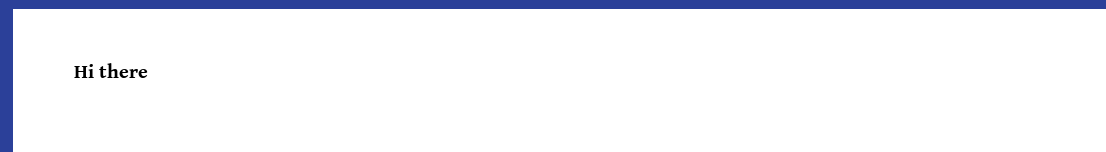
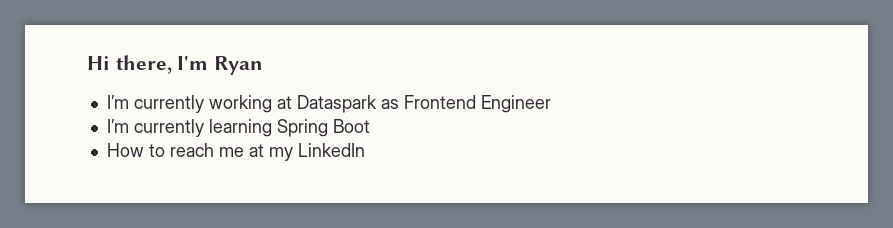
- Hi there
+ Hi there, I'm Ryan
+ I’m currently working at Dataspark as Frontend Engineer
+ I’m currently learning Spring Boot
+ How to reach me at my LinkedIn

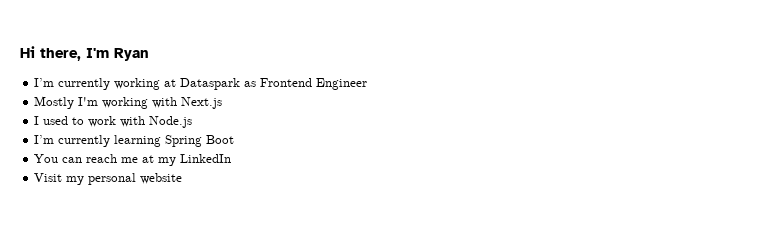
+ Mostly I'm working with Next.js
+ I used to work with Node.js
- How to reach me at my LinkedIn
+ You can reach me at my LinkedIn
+ Visit my personal website

